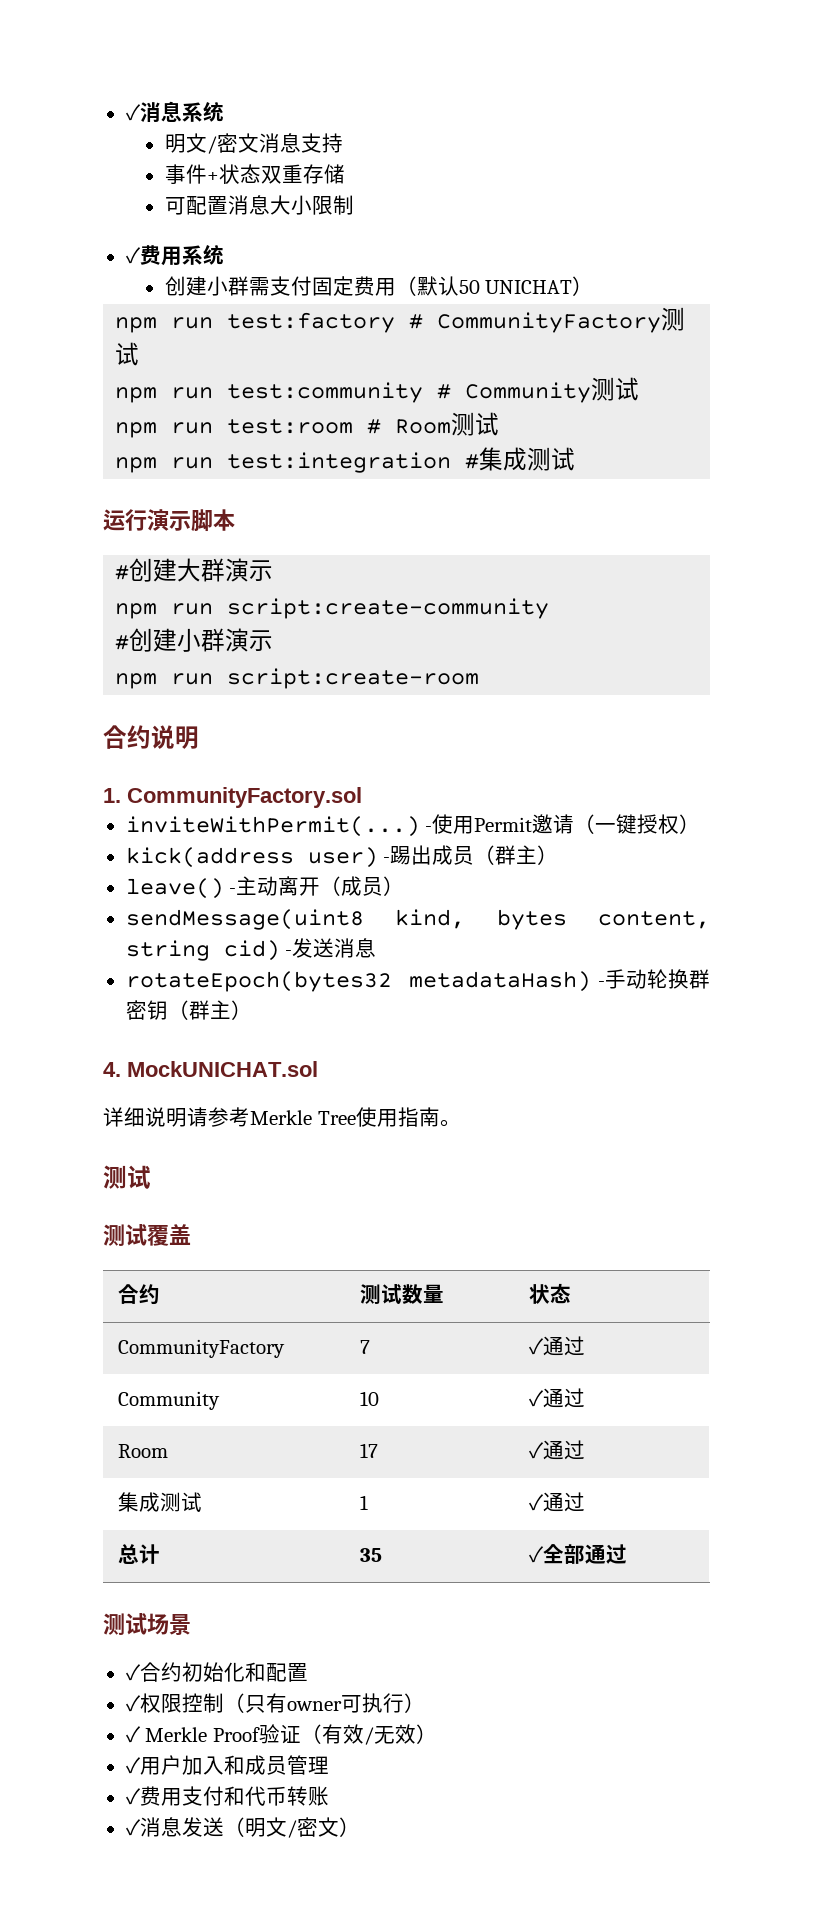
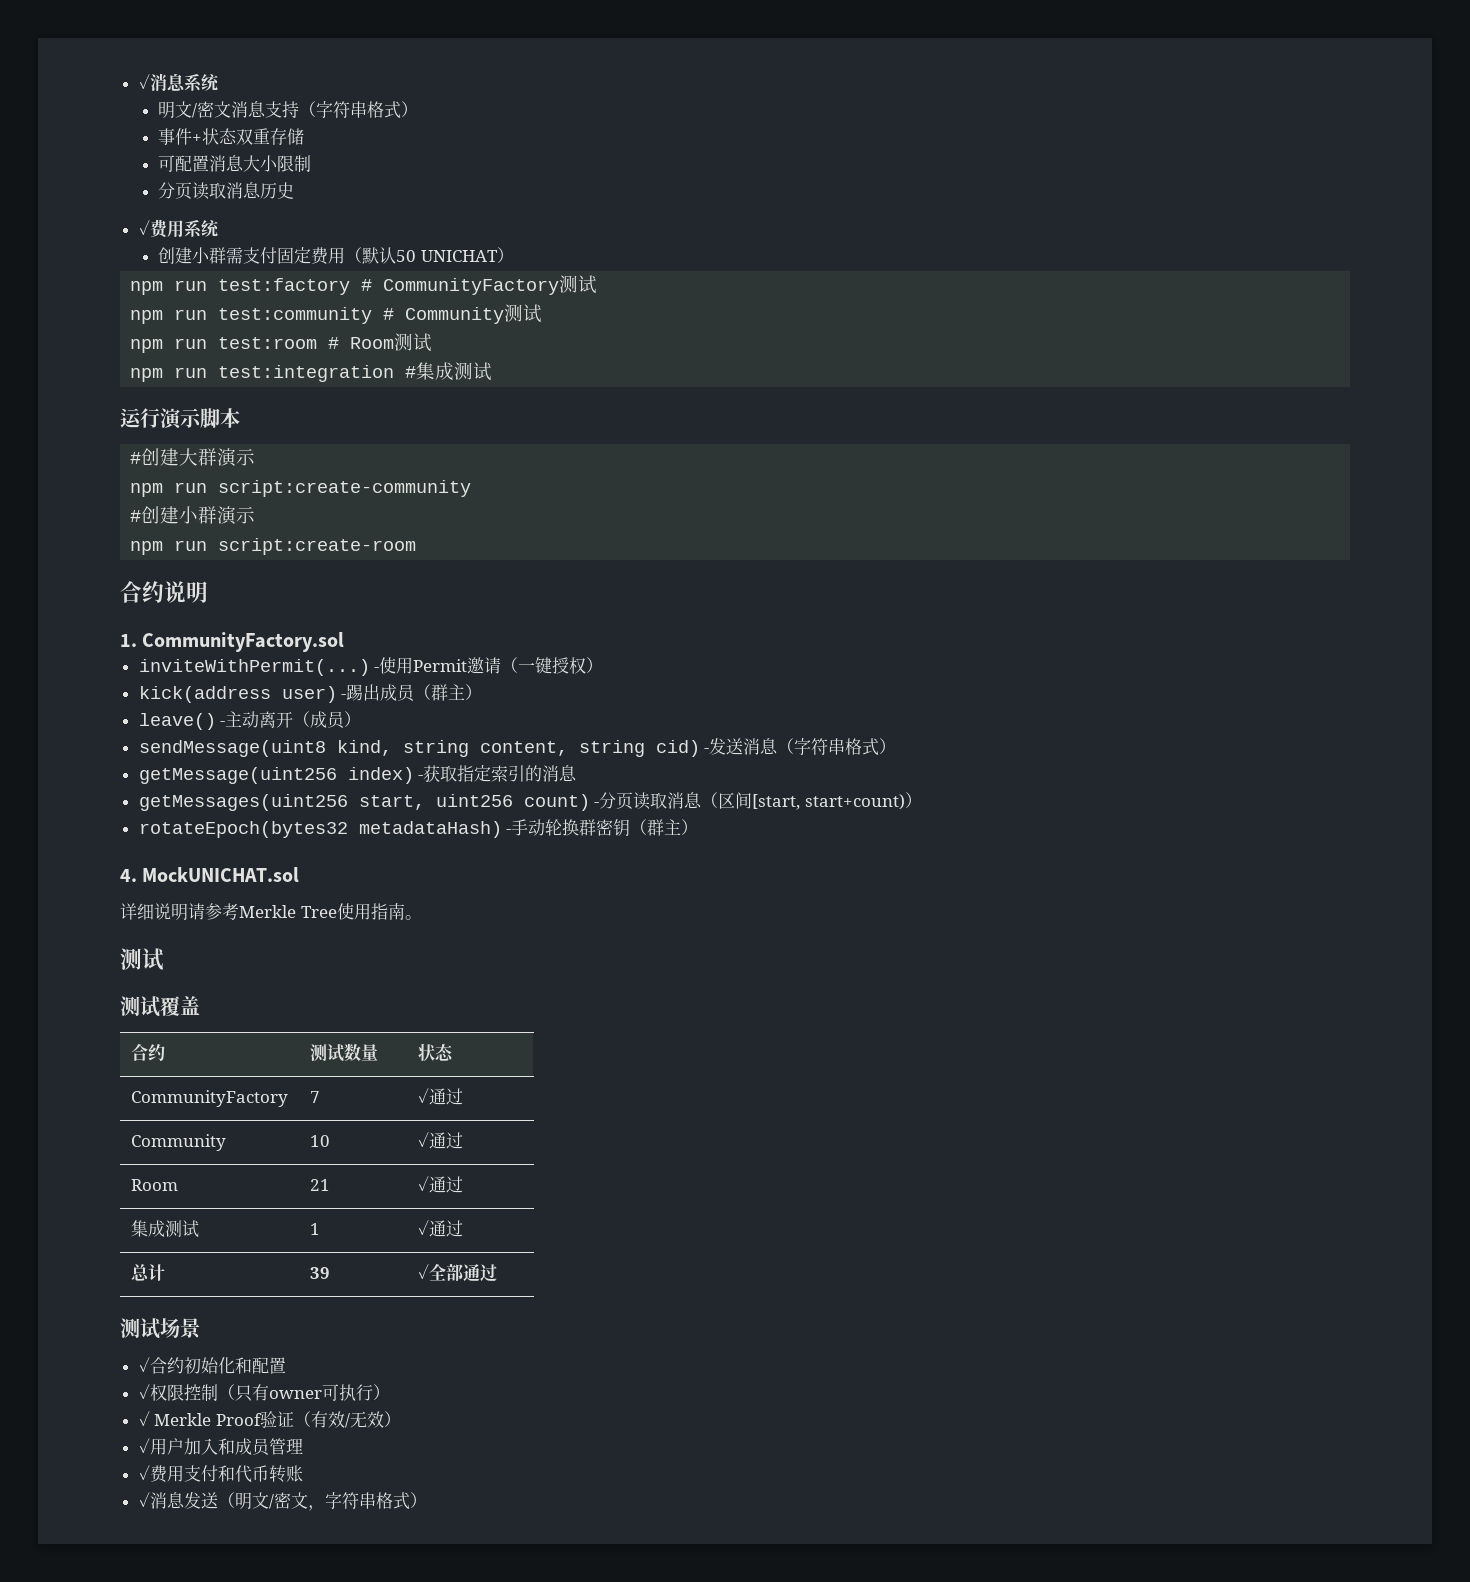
- 明文/密文消息支持
+ 明文/密文消息支持（字符串格式）
+ 分页读取消息历史
- sendMessage(uint8 kind, bytes content, string cid) -发送消息
+ sendMessage(uint8 kind, string content, string cid) -发送消息（字符串格式）
+ getMessage(uint256 index) -获取指定索引的消息
+ getMessages(uint256 start, uint256 count) -分页读取消息（区间[start, start+count)）
- Room | 17 | ✓通过
+ Room | 21 | ✓通过
- 总计 | 35 | ✓全部通过
+ 总计 | 39 | ✓全部通过
- ✓消息发送（明文/密文）
+ ✓消息发送（明文/密文，字符串格式）

